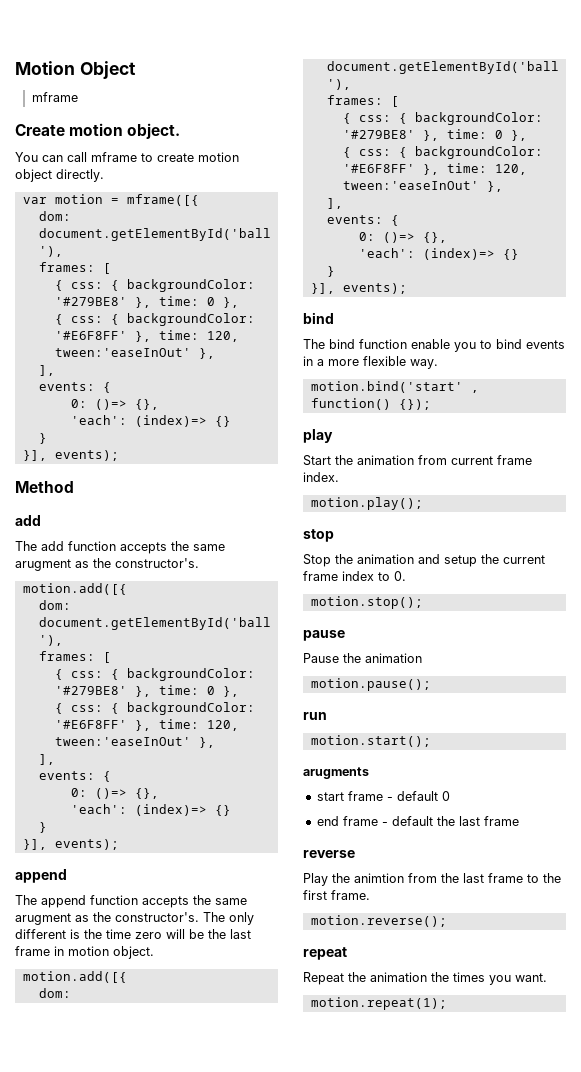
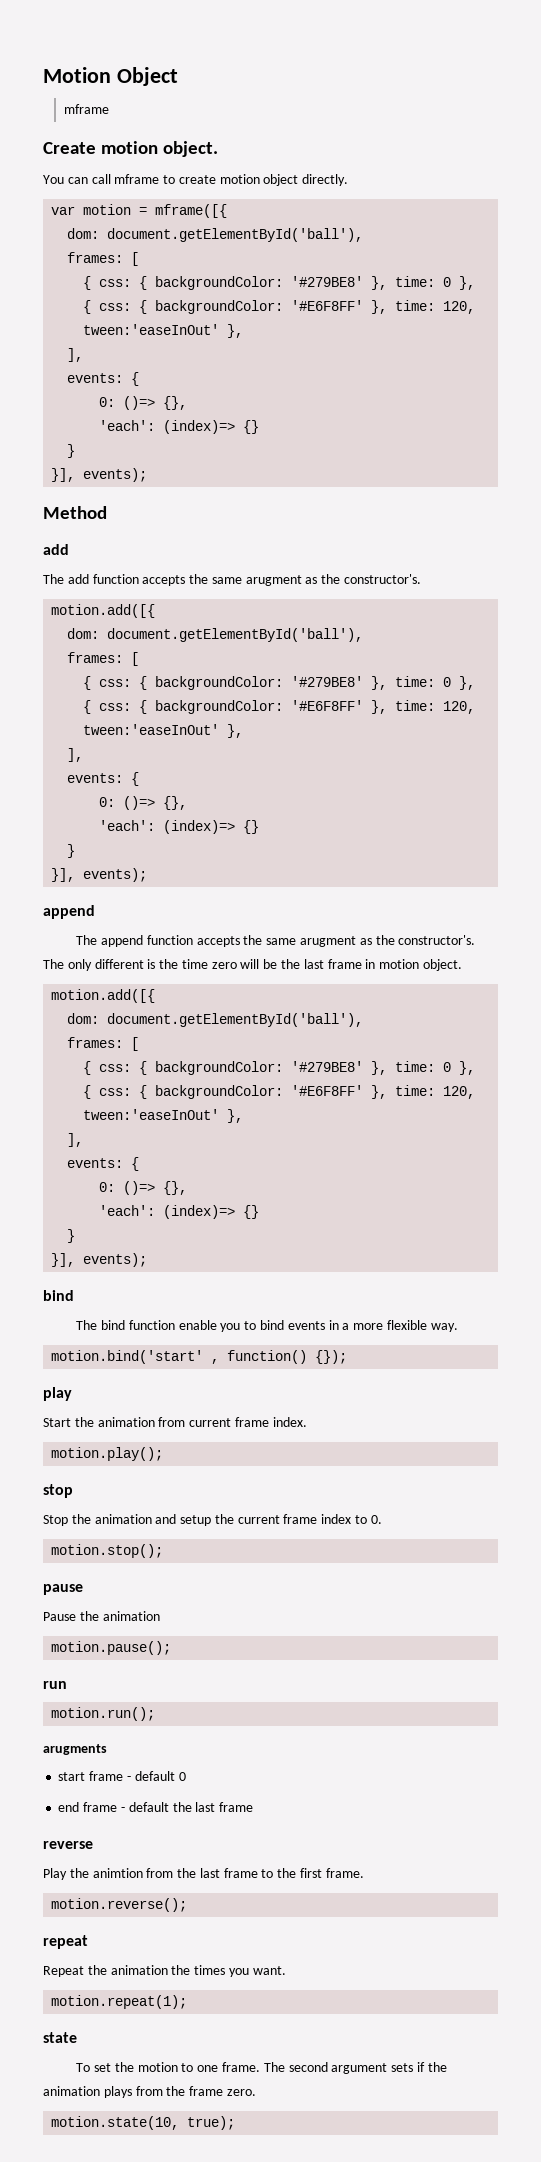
- motion.start();
+ motion.run();
+ state
+ To set the motion to one frame. The second argument sets if the animation plays from the frame zero.
+ motion.state(10, true);

